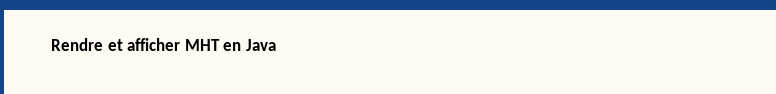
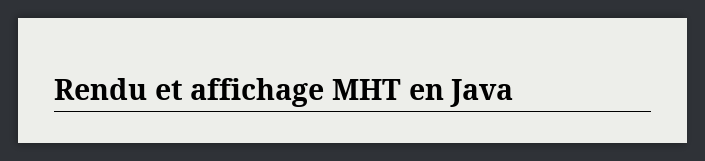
- Rendre et afficher MHT en Java
+ Rendu et affichage MHT en Java

